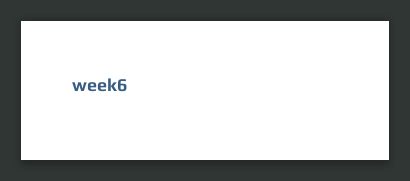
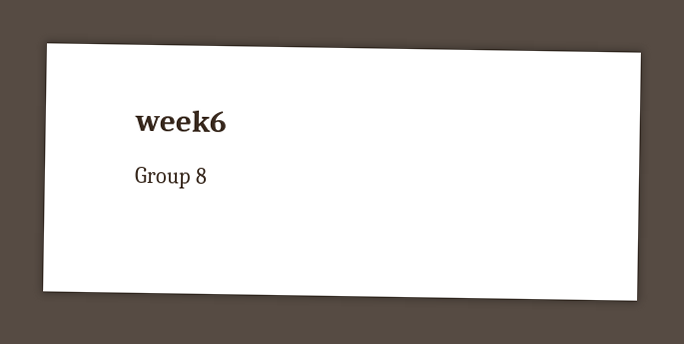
+ Group 8

